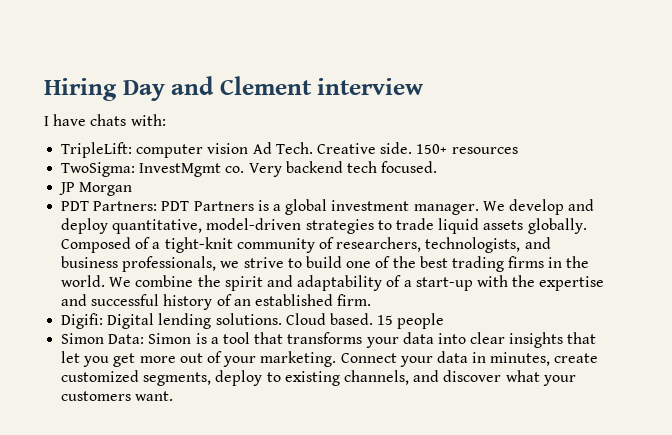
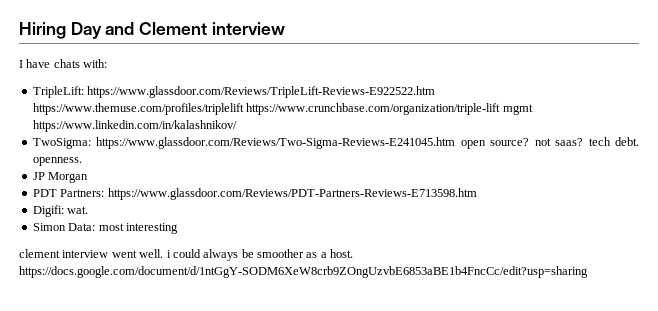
- TripleLift: computer vision Ad Tech. Creative side. 150+ resources
- TwoSigma: InvestMgmt co. Very backend tech focused.
+ TripleLift: https://www.glassdoor.com/Reviews/TripleLift-Reviews-E922522.htm https://www.themuse.com/profiles/triplelift https://www.crunchbase.com/organization/triple-lift mgmt https://www.linkedin.com/in/kalashnikov/
+ TwoSigma: https://www.glassdoor.com/Reviews/Two-Sigma-Reviews-E241045.htm open source? not saas? tech debt. openness.
  JP Morgan
- PDT Partners: PDT Partners is a global investment manager. We develop and deploy quantitative, model-driven strategies to trade liquid assets globally. Composed of a tight-knit community of researchers, technologists, and business professionals, we strive to build one of the best trading firms in the world. We combine the spirit and adaptability of a start-up with the expertise and successful history of an established firm.
- Digifi: Digital lending solutions. Cloud based. 15 people
- Simon Data: Simon is a tool that transforms your data into clear insights that let you get more out of your marketing. Connect your data in minutes, create customized segments, deploy to existing channels, and discover what your customers want.
+ PDT Partners: https://www.glassdoor.com/Reviews/PDT-Partners-Reviews-E713598.htm
+ Digifi: wat.
+ Simon Data: most interesting
+ clement interview went well. i could always be smoother as a host. https://docs.google.com/document/d/1ntGgY-SODM6XeW8crb9ZOngUzvbE6853aBE1b4FncCc/edit?usp=sharing

